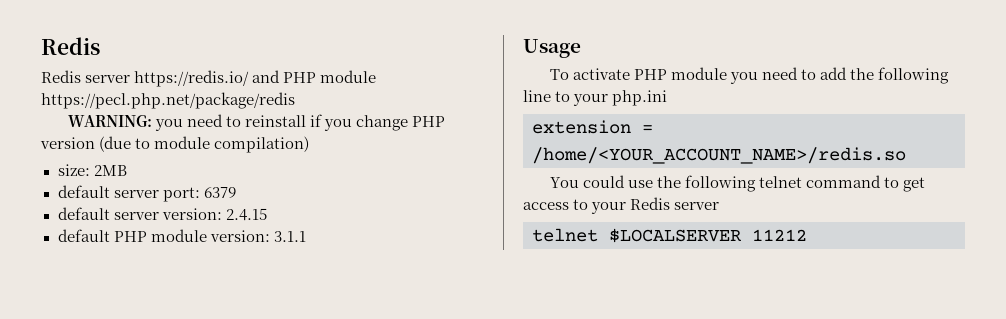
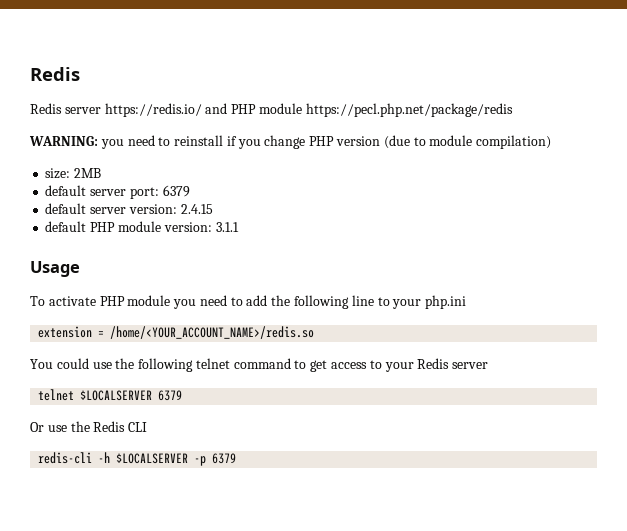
- telnet $LOCALSERVER 11212
+ telnet $LOCALSERVER 6379
+ Or use the Redis CLI
+ redis-cli -h $LOCALSERVER -p 6379

